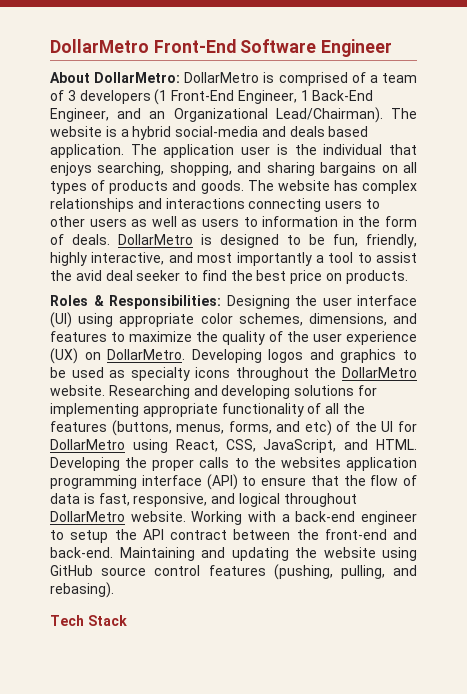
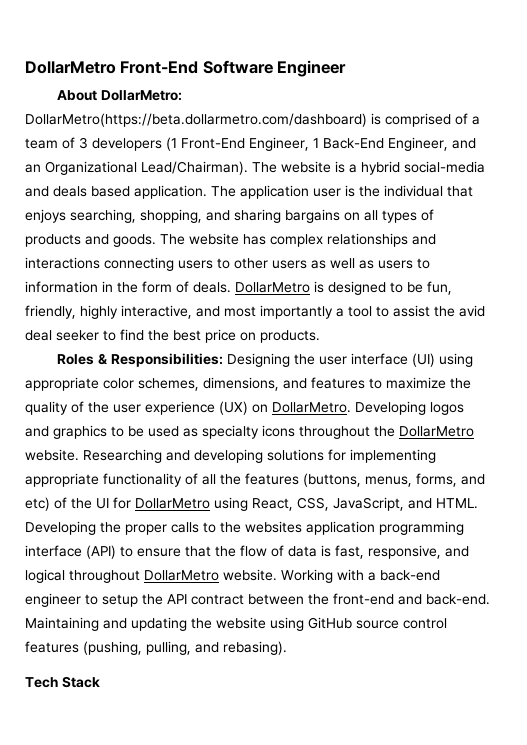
- About DollarMetro: DollarMetro is comprised of a team of 3 developers (1 Front-End Engineer, 1 Back-End Engineer, and an Organizational Lead/Chairman).
+ About DollarMetro: DollarMetro(https://beta.dollarmetro.com/dashboard) is comprised of a team of 3 developers (1 Front-End Engineer, 1 Back-End Engineer, and an Organizational Lead/Chairman).

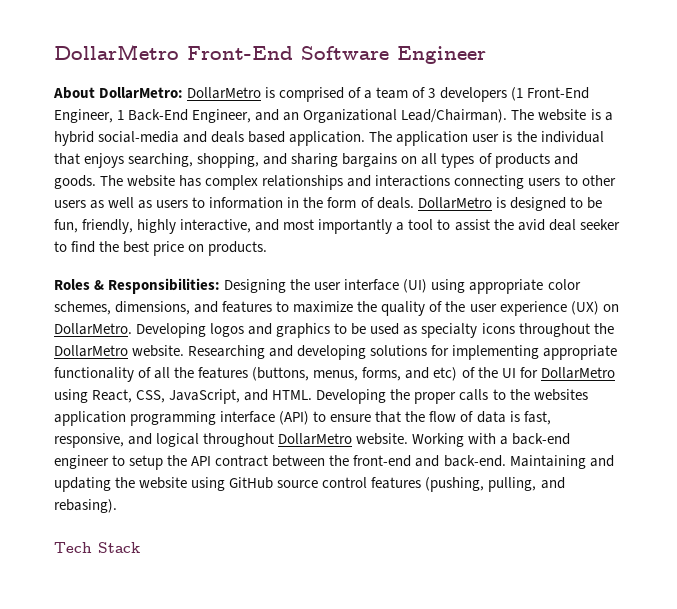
- About DollarMetro: DollarMetro(https://beta.dollarmetro.com/dashboard) is comprised of a team of 3 developers (1 Front-End Engineer, 1 Back-End Engineer, and an Organizational Lead/Chairman).
+ About DollarMetro: DollarMetro is comprised of a team of 3 developers (1 Front-End Engineer, 1 Back-End Engineer, and an Organizational Lead/Chairman).

